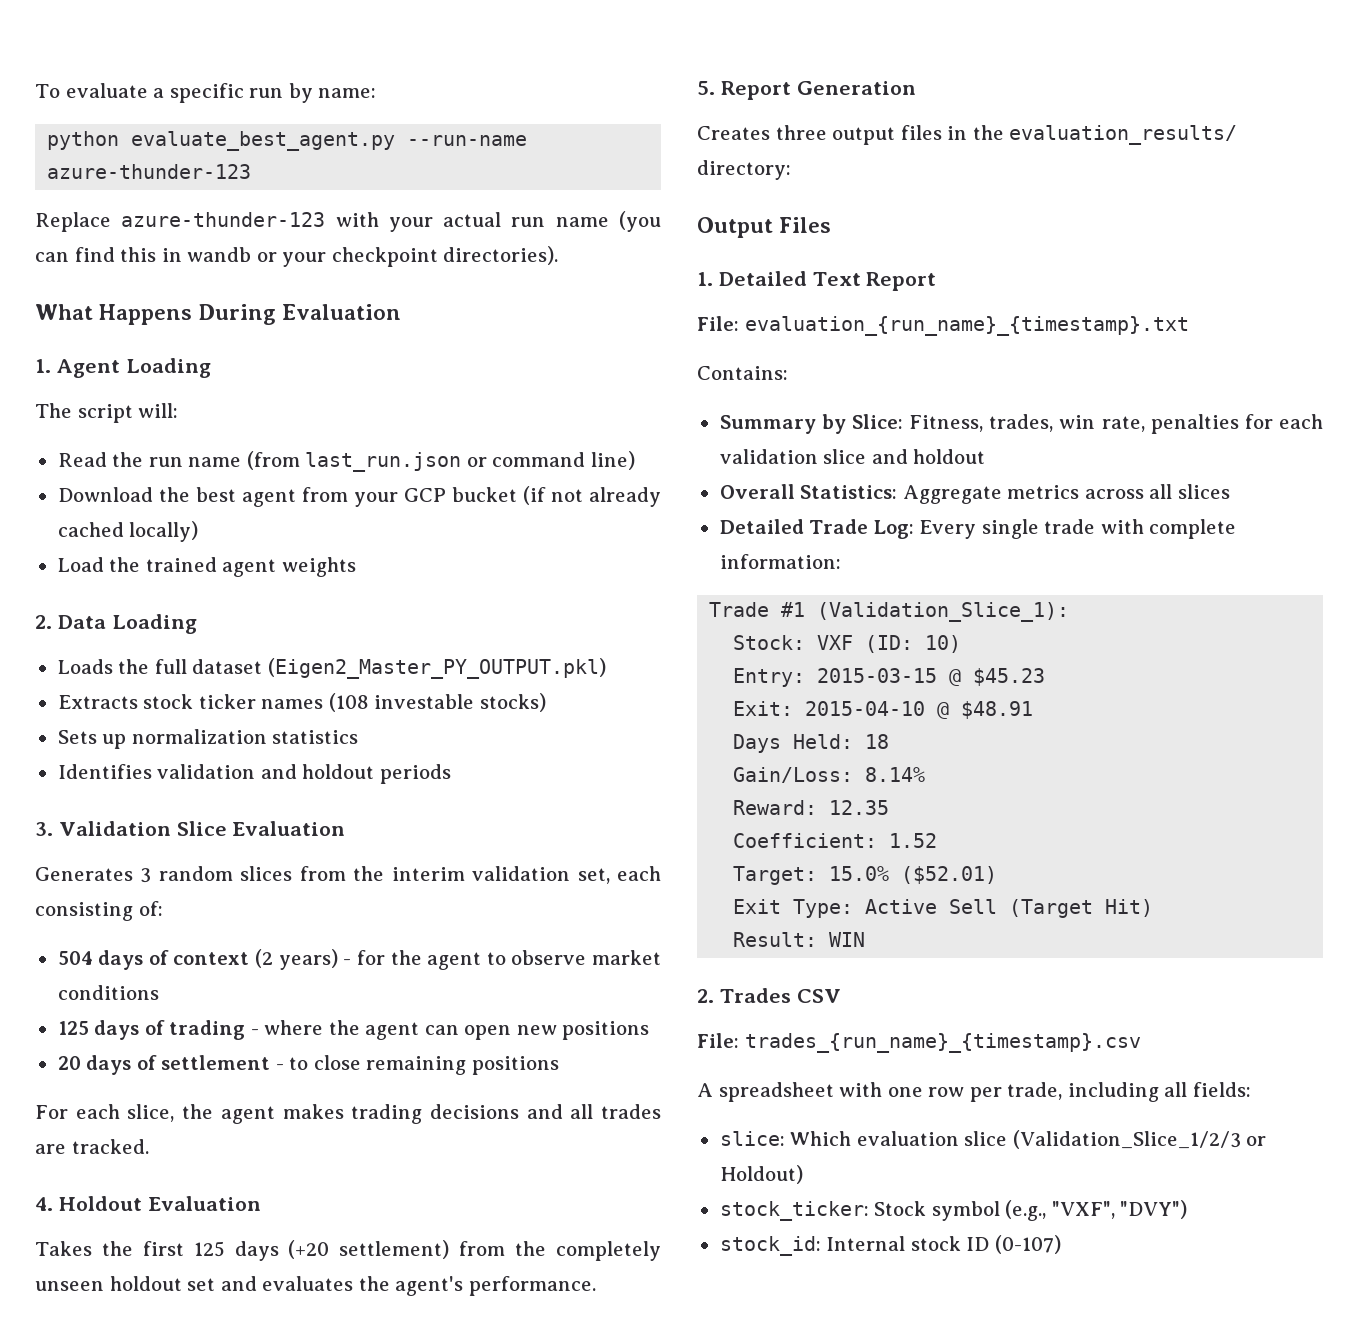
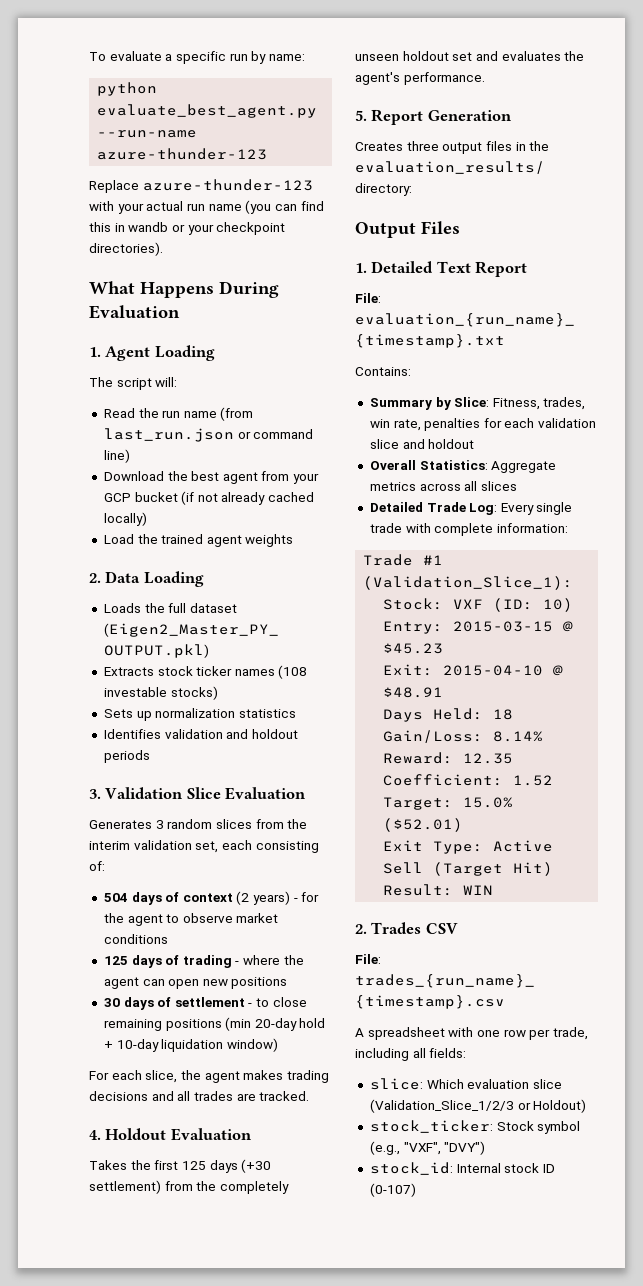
- 20 days of settlement - to close remaining positions
+ 30 days of settlement - to close remaining positions (min 20-day hold + 10-day liquidation window)
- Takes the first 125 days (+20 settlement) from the completely unseen holdout set and evaluates the agent's performance.
+ Takes the first 125 days (+30 settlement) from the completely unseen holdout set and evaluates the agent's performance.

